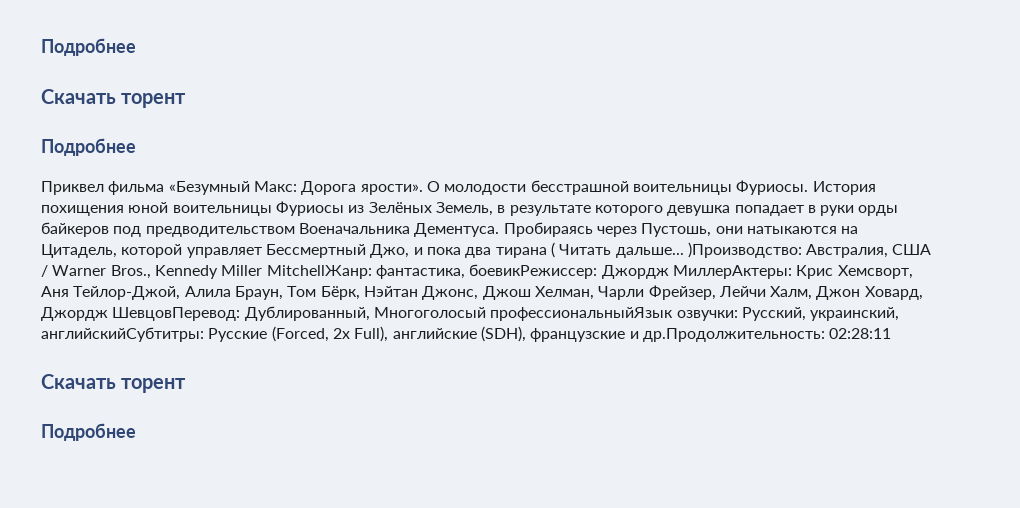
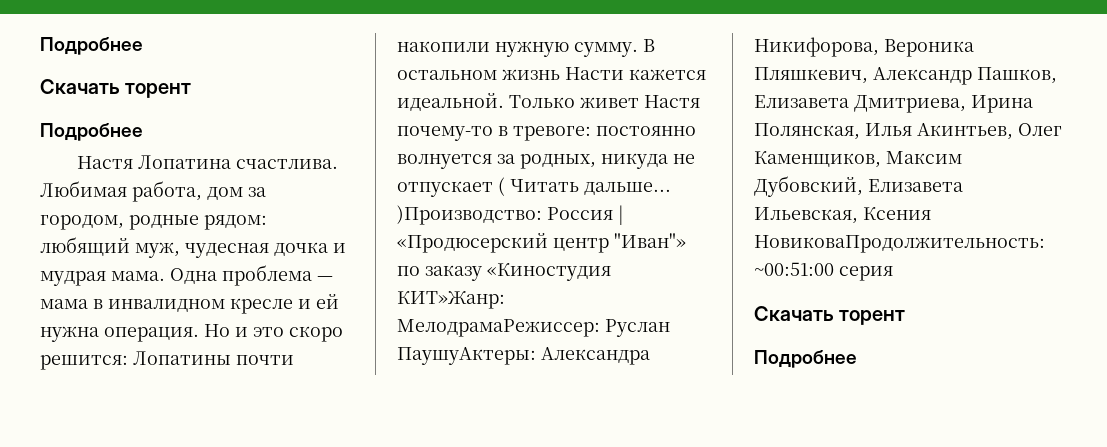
- Приквел фильма «Безумный Макс: Дорога ярости». О молодости бесстрашной воительницы Фуриосы. История похищения юной воительницы Фуриосы из Зелёных Земель, в результате которого девушка попадает в руки орды байкеров под предводительством Военачальника Дементуса. Пробираясь через Пустошь, они натыкаются на Цитадель, которой управляет Бессмертный Джо, и пока два тирана ( Читать дальше... )Производство: Австралия, США / Warner Bros., Kennedy Miller MitchellЖанр: фантастика, боевикРежиссер: Джордж МиллерАктеры: Крис Хемсворт, Аня Тейлор-Джой, Алила Браун, Том Бёрк, Нэйтан Джонс, Джош Хелман, Чарли Фрейзер, Лейчи Халм, Джон Ховард, Джордж ШевцовПеревод: Дублированный, Многоголосый профессиональныйЯзык озвучки: Русский, украинский, английскийСубтитры: Русские (Forced, 2x Full), английские (SDH), французские и др.Продолжительность: 02:28:11
+ Настя Лопатина счастлива. Любимая работа, дом за городом, родные рядом: любящий муж, чудесная дочка и мудрая мама. Одна проблема — мама в инвалидном кресле и ей нужна операция. Но и это скоро решится: Лопатины почти накопили нужную сумму. В остальном жизнь Насти кажется идеальной. Только живет Настя почему-то в тревоге: постоянно волнуется за родных, никуда не отпускает ( Читать дальше... )Производство: Россия | «Продюсерский центр "Иван"» по заказу «Киностудия КИТ»Жанр: МелодрамаРежиссер: Руслан ПаушуАктеры: Александра Никифорова, Вероника Пляшкевич, Александр Пашков, Елизавета Дмитриева, Ирина Полянская, Илья Акинтьев, Олег Каменщиков, Максим Дубовский, Елизавета Ильевская, Ксения НовиковаПродолжительность: ~00:51:00 серия

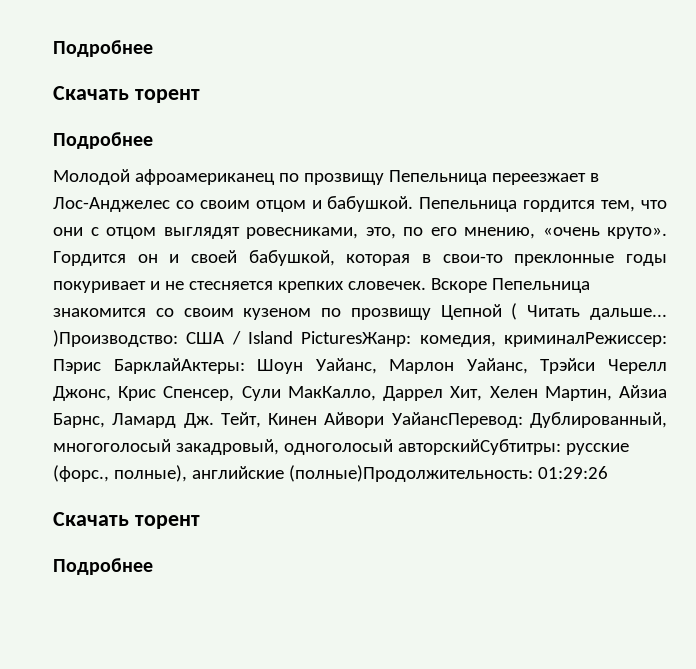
- Настя Лопатина счастлива. Любимая работа, дом за городом, родные рядом: любящий муж, чудесная дочка и мудрая мама. Одна проблема — мама в инвалидном кресле и ей нужна операция. Но и это скоро решится: Лопатины почти накопили нужную сумму. В остальном жизнь Насти кажется идеальной. Только живет Настя почему-то в тревоге: постоянно волнуется за родных, никуда не отпускает ( Читать дальше... )Производство: Россия | «Продюсерский центр "Иван"» по заказу «Киностудия КИТ»Жанр: МелодрамаРежиссер: Руслан ПаушуАктеры: Александра Никифорова, Вероника Пляшкевич, Александр Пашков, Елизавета Дмитриева, Ирина Полянская, Илья Акинтьев, Олег Каменщиков, Максим Дубовский, Елизавета Ильевская, Ксения НовиковаПродолжительность: ~00:51:00 серия
+ Молодой афроамериканец по прозвищу Пепельница переезжает в Лос-Анджелес со своим отцом и бабушкой. Пепельница гордится тем, что они с отцом выглядят ровесниками, это, по его мнению, «очень круто». Гордится он и своей бабушкой, которая в свои-то преклонные годы покуривает и не стесняется крепких словечек. Вскоре Пепельница знакомится со своим кузеном по прозвищу Цепной ( Читать дальше... )Производство: США / Island PicturesЖанр: комедия, криминалРежиссер: Пэрис БарклайАктеры: Шоун Уайанс, Марлон Уайанс, Трэйси Черелл Джонс, Крис Спенсер, Сули МакКалло, Даррел Хит, Хелен Мартин, Айзиа Барнс, Ламард Дж. Тейт, Кинен Айвори УайансПеревод: Дублированный, многоголосый закадровый, одноголосый авторскийСубтитры: русские (форс., полные), английские (полные)Продолжительность: 01:29:26

